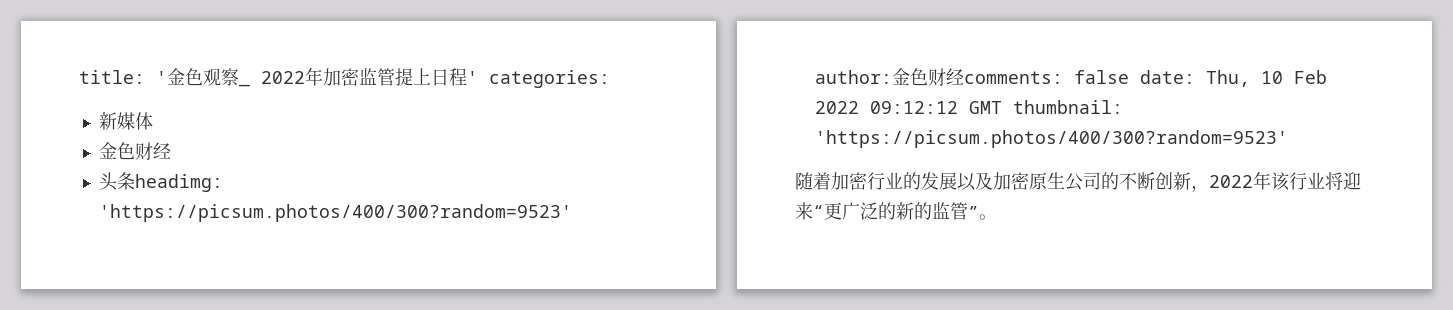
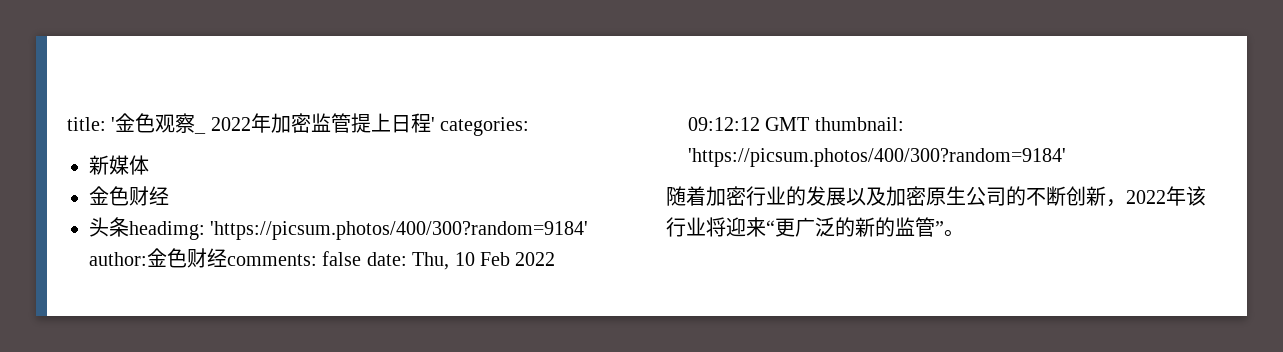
- 头条headimg: 'https://picsum.photos/400/300?random=9523' author:金色财经comments: false date: Thu, 10 Feb 2022 09:12:12 GMT thumbnail: 'https://picsum.photos/400/300?random=9523'
+ 头条headimg: 'https://picsum.photos/400/300?random=9184' author:金色财经comments: false date: Thu, 10 Feb 2022 09:12:12 GMT thumbnail: 'https://picsum.photos/400/300?random=9184'

